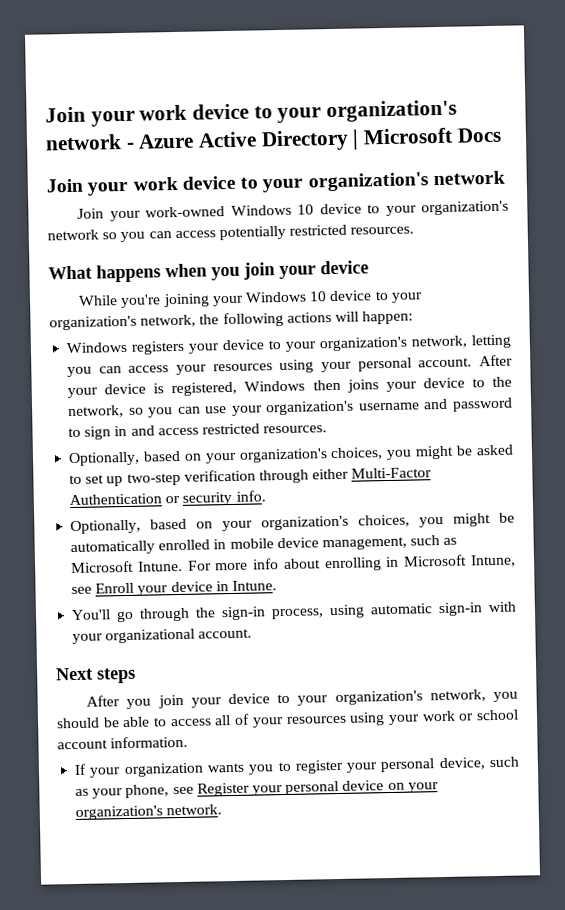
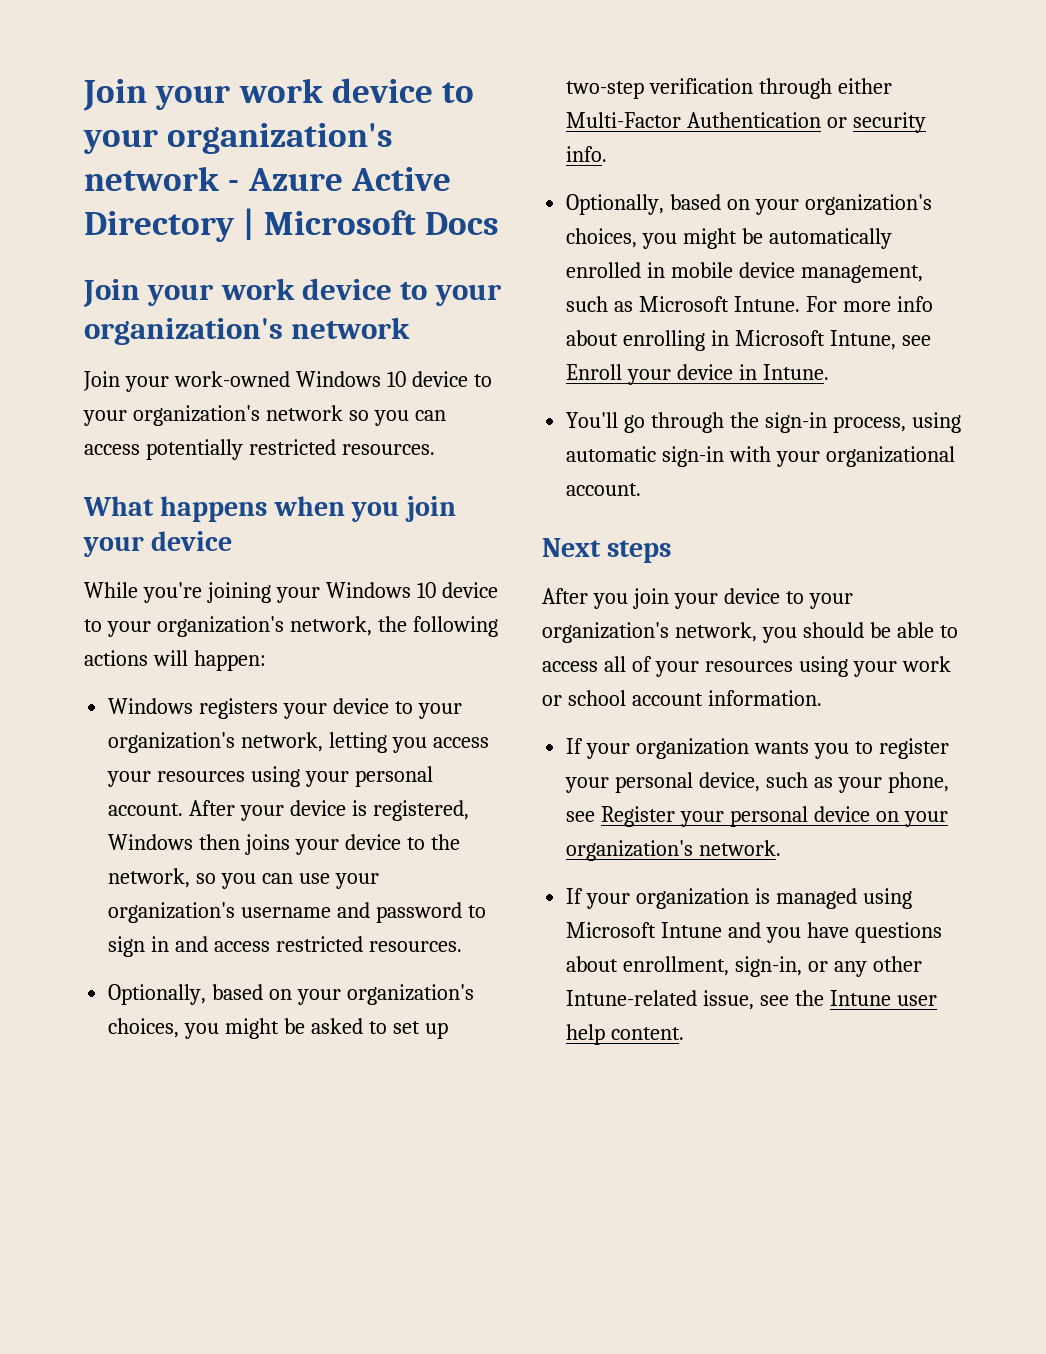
- Windows registers your device to your organization's network, letting you can access your resources using your personal account.
+ Windows registers your device to your organization's network, letting you access your resources using your personal account.
+ If your organization is managed using Microsoft Intune and you have questions about enrollment, sign-in, or any other Intune-related issue, see the Intune user help content.

